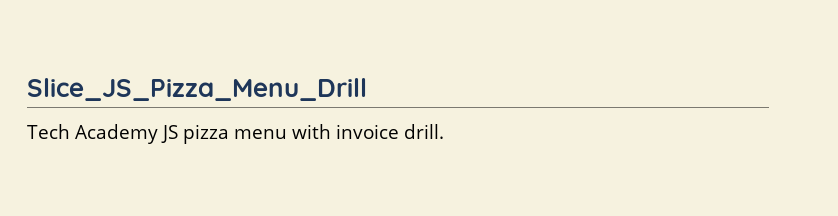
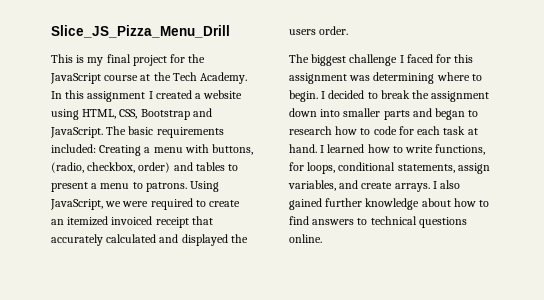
- Tech Academy JS pizza menu with invoice drill.
+ This is my final project for the JavaScript course at the Tech Academy. In this assignment I created a website using HTML, CSS, Bootstrap and JavaScript. The basic requirements included: Creating a menu with buttons, (radio, checkbox, order) and tables to present a menu to patrons. Using JavaScript, we were required to create an itemized invoiced receipt that accurately calculated and displayed the users order.
+ The biggest challenge I faced for this assignment was determining where to begin. I decided to break the assignment down into smaller parts and began to research how to code for each task at hand. I learned how to write functions, for loops, conditional statements, assign variables, and create arrays. I also gained further knowledge about how to find answers to technical questions online.

